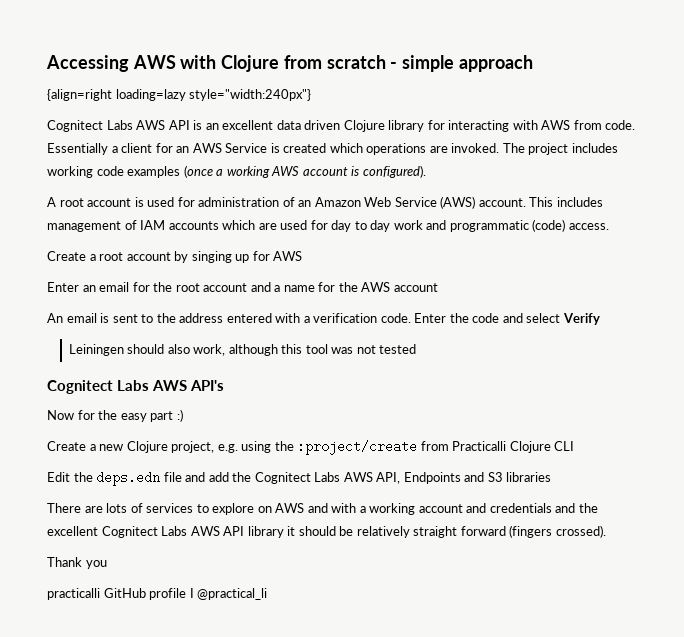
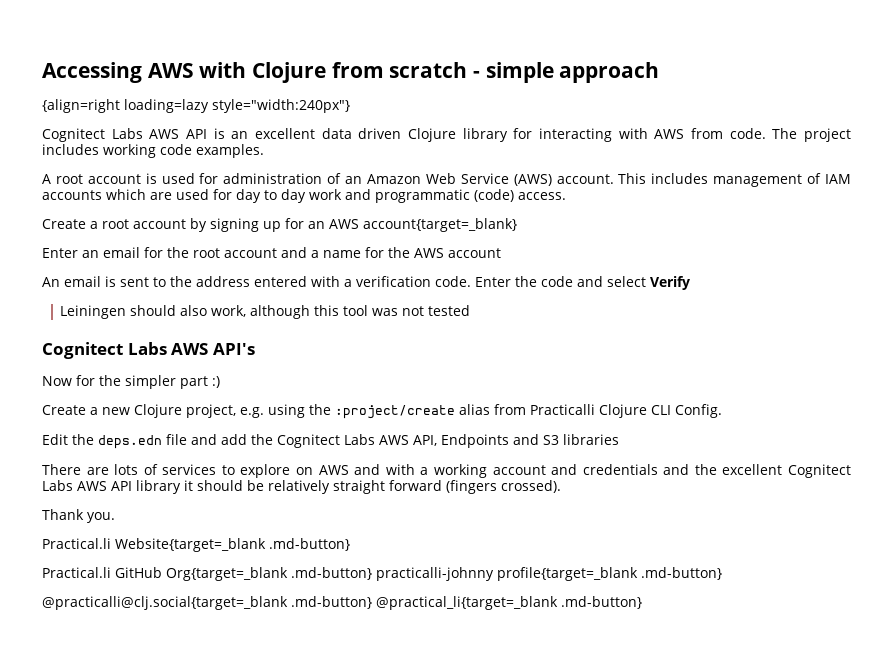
- Essentially a client for an AWS Service is created which operations are invoked.
- The project includes working code examples (once a working AWS account is configured).
+ The project includes working code examples.
- Create a root account by singing up for AWS
+ Create a root account by signing up for an AWS account{target=_blank}
- Now for the easy part :)
+ Now for the simpler part :)
- Create a new Clojure project, e.g. using the :project/create from Practicalli Clojure CLI
+ Create a new Clojure project, e.g. using the :project/create alias from Practicalli Clojure CLI Config.
- Thank you
- practicalli GitHub profile I @practical_li
+ Thank you.
+ Practical.li Website{target=_blank .md-button}
+ Practical.li GitHub Org{target=_blank .md-button} practicalli-johnny profile{target=_blank .md-button}
+ @practicalli@clj.social{target=_blank .md-button} @practical_li{target=_blank .md-button}

